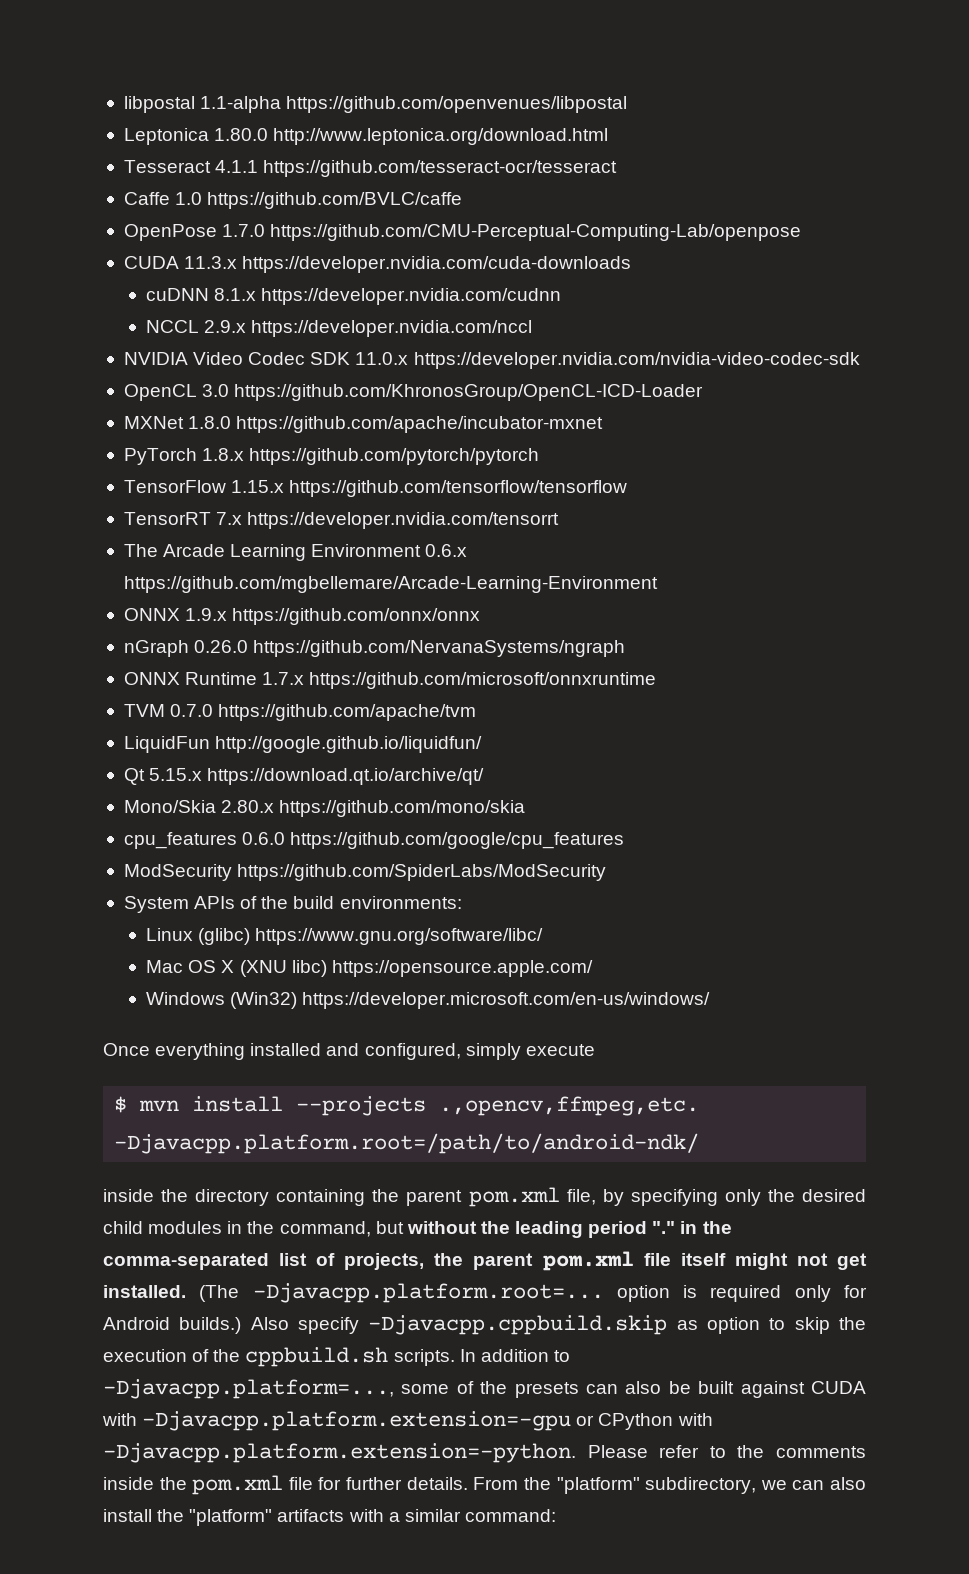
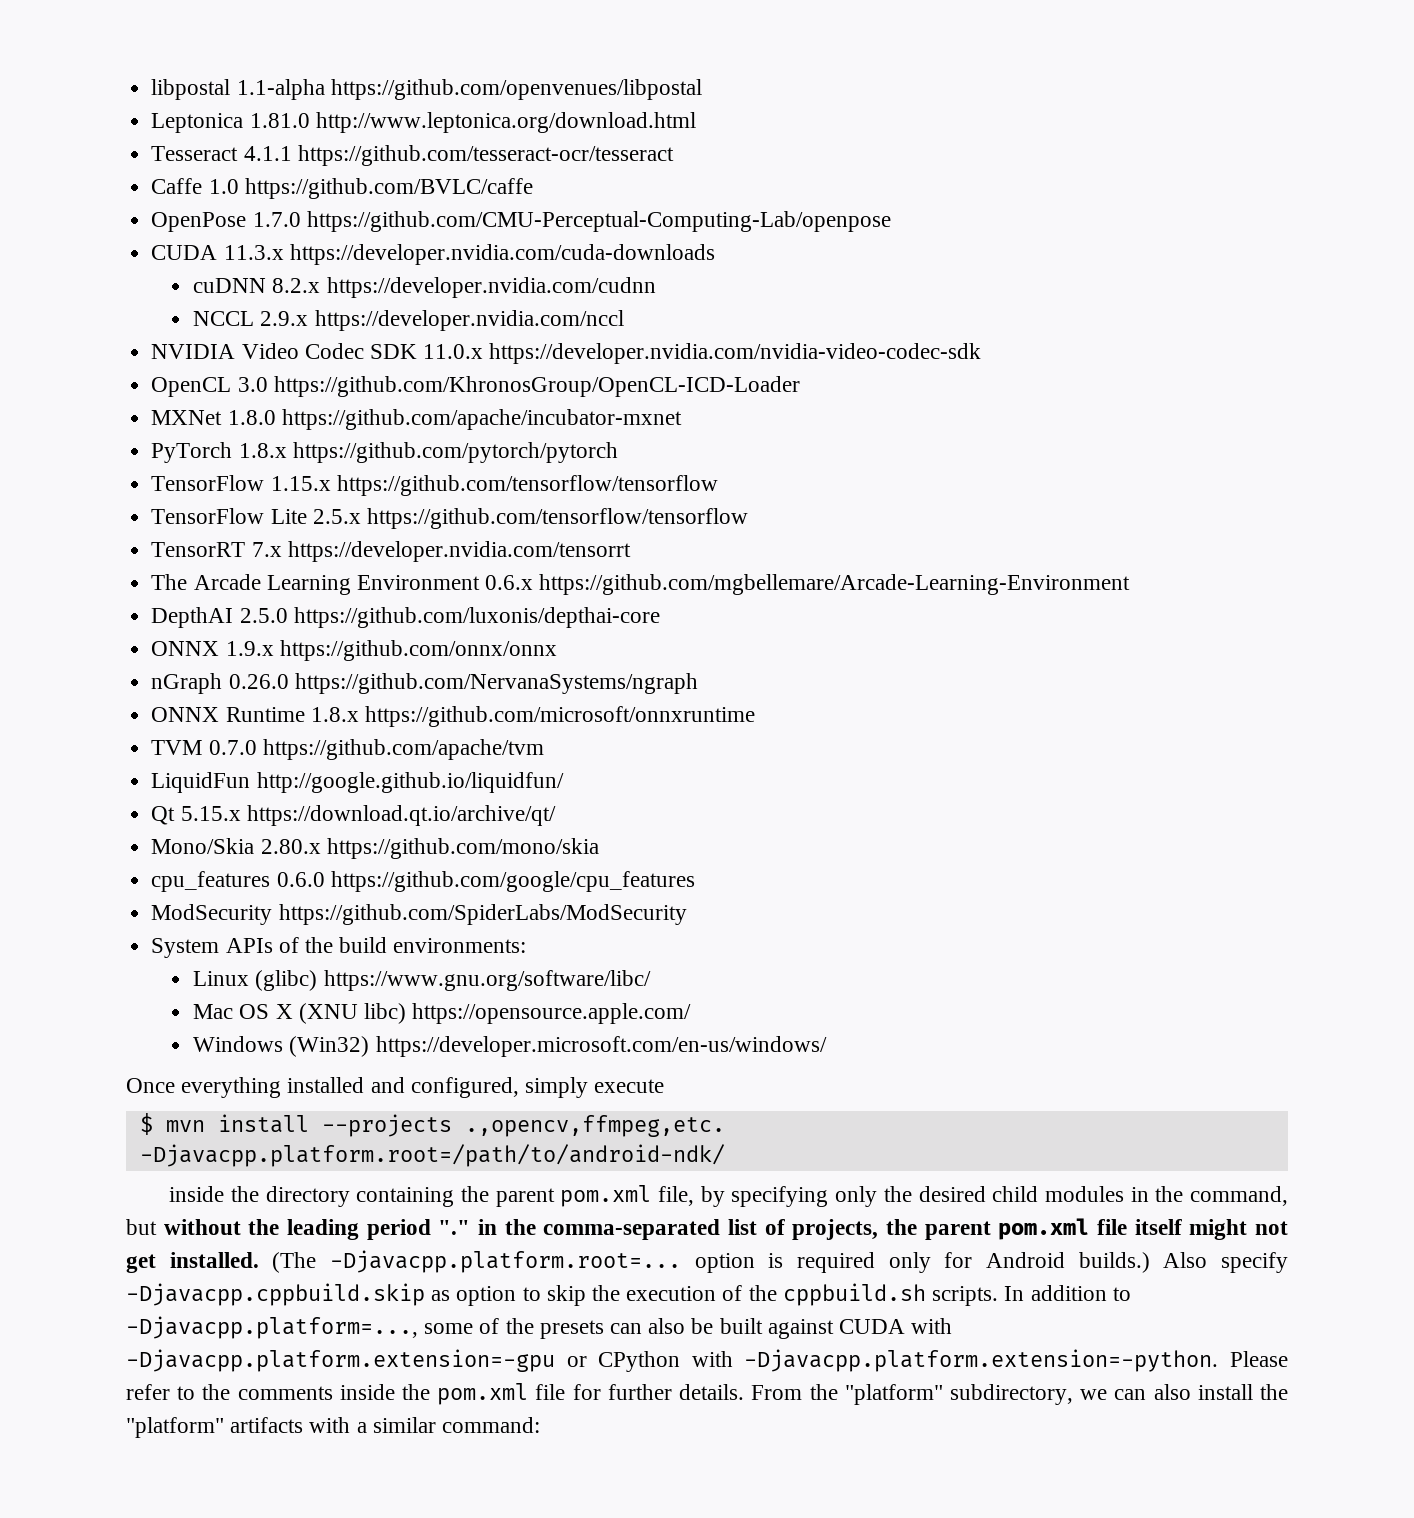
- Leptonica 1.80.0 http://www.leptonica.org/download.html
+ Leptonica 1.81.0 http://www.leptonica.org/download.html
- cuDNN 8.1.x https://developer.nvidia.com/cudnn
+ cuDNN 8.2.x https://developer.nvidia.com/cudnn
+ TensorFlow Lite 2.5.x https://github.com/tensorflow/tensorflow
+ DepthAI 2.5.0 https://github.com/luxonis/depthai-core
- ONNX Runtime 1.7.x https://github.com/microsoft/onnxruntime
+ ONNX Runtime 1.8.x https://github.com/microsoft/onnxruntime

